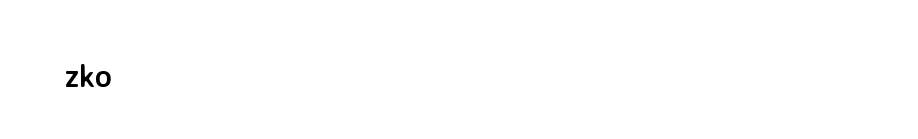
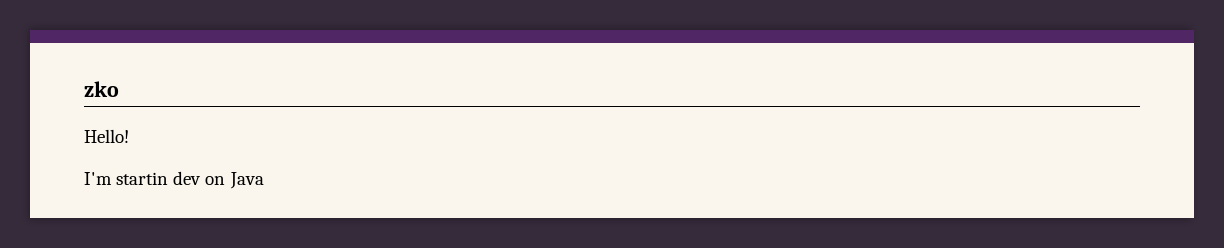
+ Hello!
+ I'm startin dev on Java

